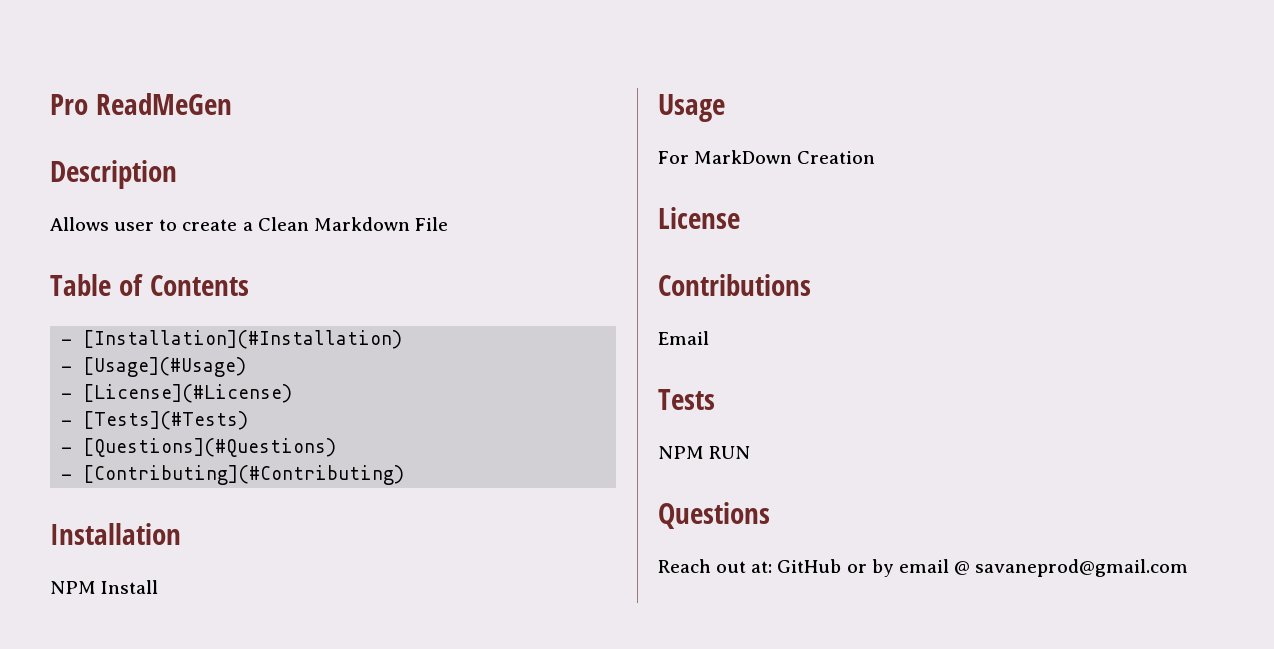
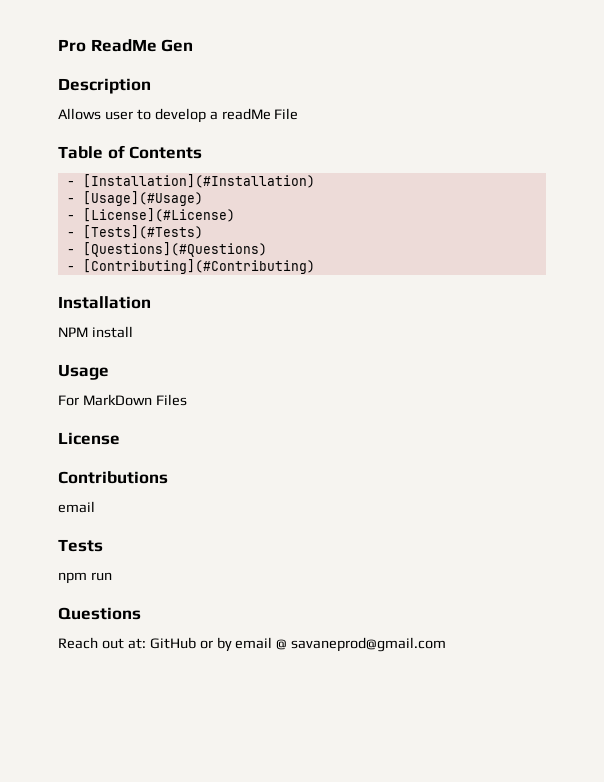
- Pro ReadMeGen
+ Pro ReadMe Gen
- Allows user to create a Clean Markdown File
+ Allows user to develop a readMe File
- NPM Install
+ NPM install
- For MarkDown Creation
+ For MarkDown Files
  Contributions
- Email
+ email
- NPM RUN
+ npm run

